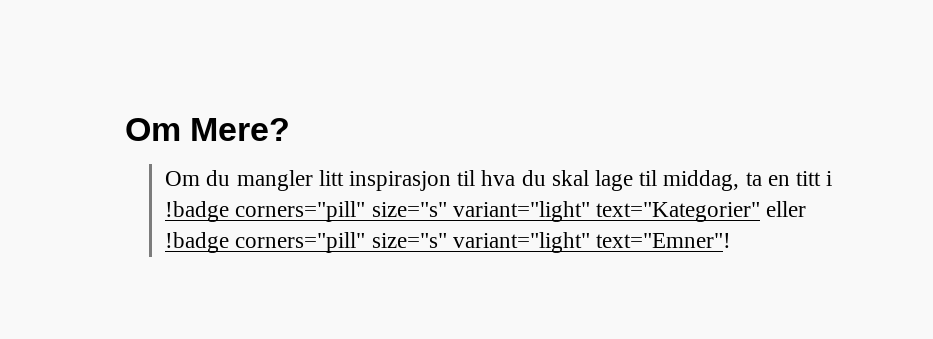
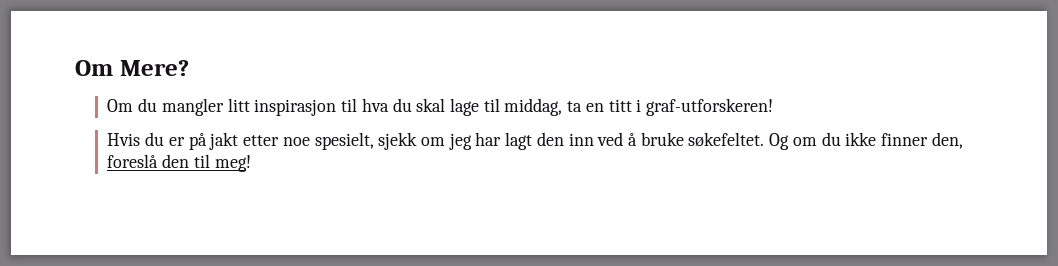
- Om du mangler litt inspirasjon til hva du skal lage til middag, ta en titt i !badge corners="pill" size="s" variant="light" text="Kategorier" eller !badge corners="pill" size="s" variant="light" text="Emner"!
+ Om du mangler litt inspirasjon til hva du skal lage til middag, ta en titt i graf-utforskeren!
+ Hvis du er på jakt etter noe spesielt, sjekk om jeg har lagt den inn ved å bruke søkefeltet. Og om du ikke finner den, foreslå den til meg!

